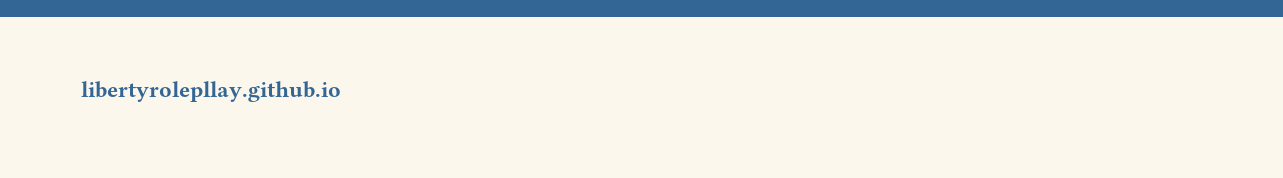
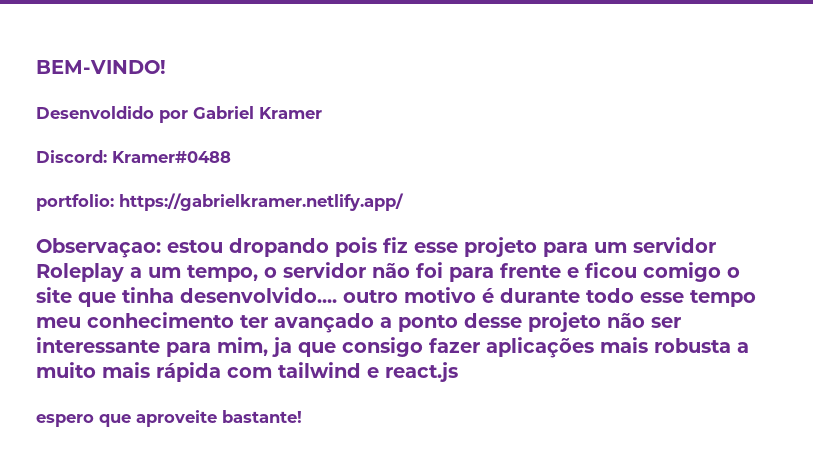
- libertyrolepllay.github.io
+ BEM-VINDO!
+ Desenvoldido por Gabriel Kramer
+ Discord: Kramer#0488
+ portfolio: https://gabrielkramer.netlify.app/
+ Observaçao: estou dropando pois fiz esse projeto para um servidor Roleplay a um tempo, o servidor não foi para frente e ficou comigo o site que tinha desenvolvido.... outro motivo é durante todo esse tempo meu conhecimento ter avançado a ponto desse projeto não ser interessante para mim, ja que consigo fazer aplicações mais robusta a muito mais rápida com tailwind e react.js
+ espero que aproveite bastante!

